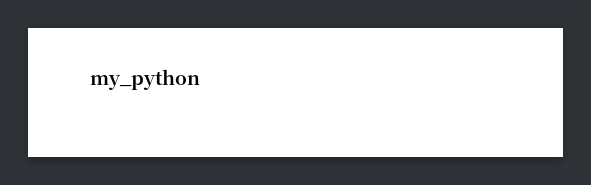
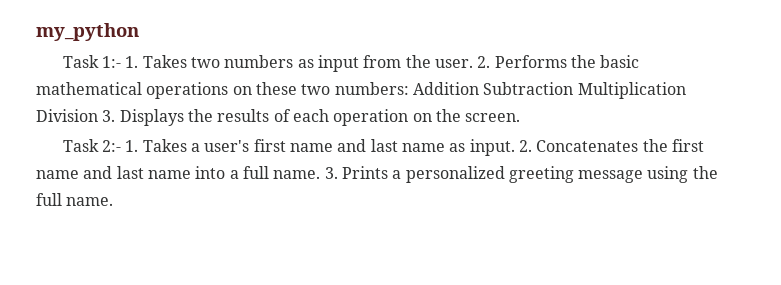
+ Task 1:- 1. Takes two numbers as input from the user. 2. Performs the basic mathematical operations on these two numbers: Addition Subtraction Multiplication Division 3. Displays the results of each operation on the screen.
+ Task 2:- 1. Takes a user's first name and last name as input. 2. Concatenates the first name and last name into a full name. 3. Prints a personalized greeting message using the full name.

